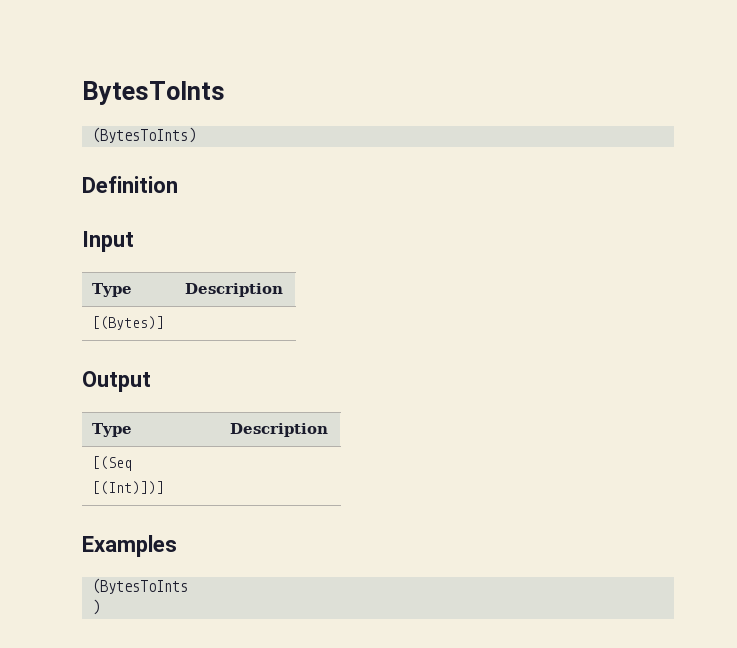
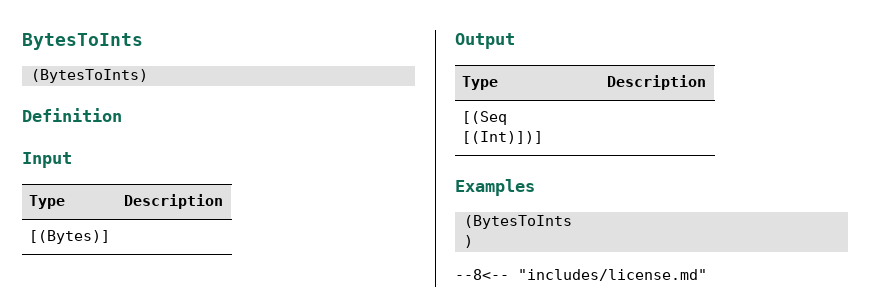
+ --8<-- "includes/license.md"

